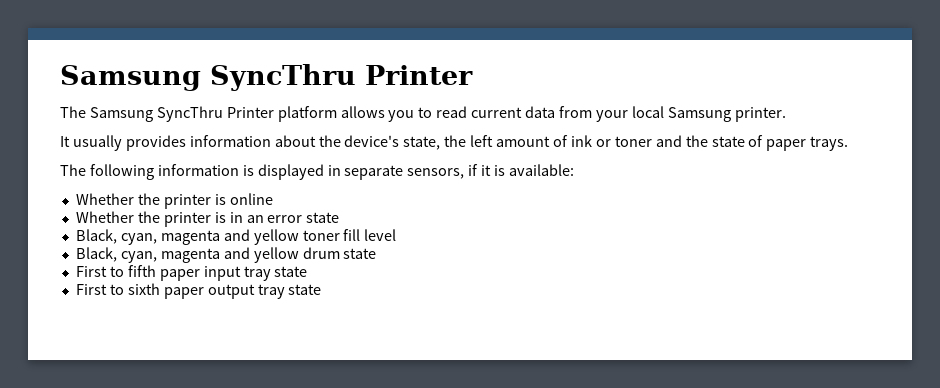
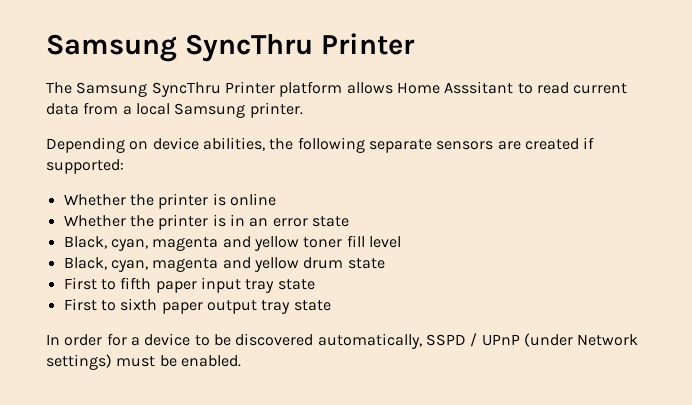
- The Samsung SyncThru Printer platform allows you to read current data from your local Samsung printer.
+ The Samsung SyncThru Printer platform allows Home Asssitant to read current data from a local Samsung printer.
- It usually provides information about the device's state, the left amount of ink or toner and the state of paper trays.
- The following information is displayed in separate sensors, if it is available:
+ Depending on device abilities, the following separate sensors are created if supported:
+ In order for a device to be discovered automatically, SSPD / UPnP (under Network settings) must be enabled.

